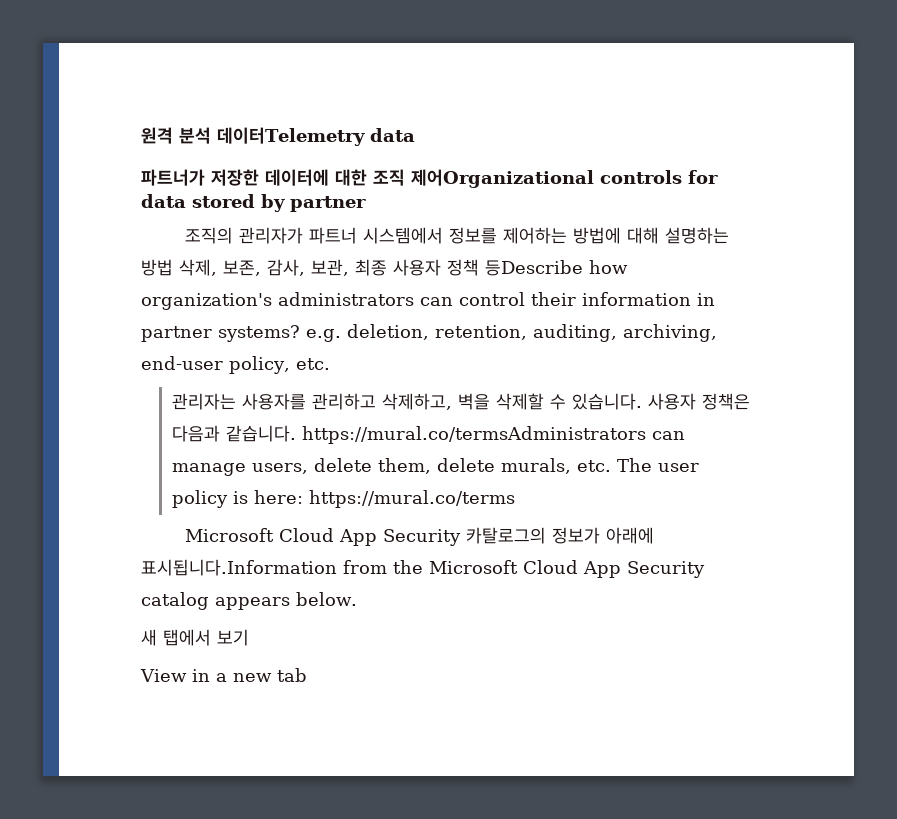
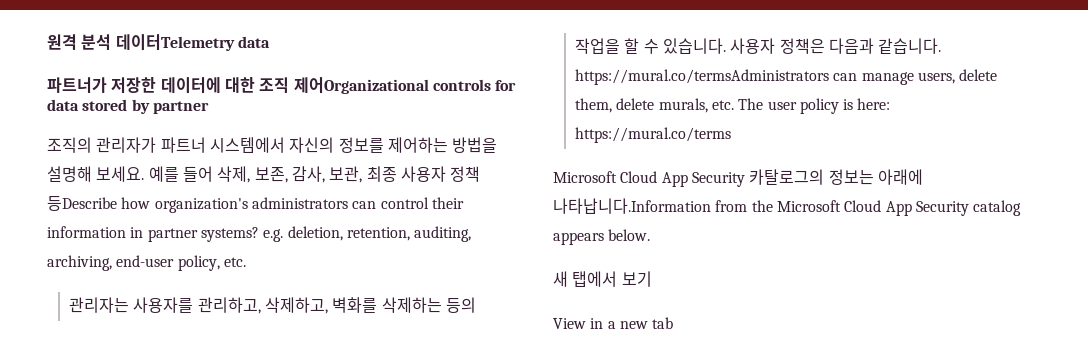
- 조직의 관리자가 파트너 시스템에서 정보를 제어하는 방법에 대해 설명하는 방법 삭제, 보존, 감사, 보관, 최종 사용자 정책 등Describe how organization's administrators can control their information in partner systems? e.g. deletion, retention, auditing, archiving, end-user policy, etc.
+ 조직의 관리자가 파트너 시스템에서 자신의 정보를 제어하는 방법을 설명해 보세요. 예를 들어 삭제, 보존, 감사, 보관, 최종 사용자 정책 등Describe how organization's administrators can control their information in partner systems? e.g. deletion, retention, auditing, archiving, end-user policy, etc.
- 관리자는 사용자를 관리하고 삭제하고, 벽을 삭제할 수 있습니다.
+ 관리자는 사용자를 관리하고, 삭제하고, 벽화를 삭제하는 등의 작업을 할 수 있습니다.
- Microsoft Cloud App Security 카탈로그의 정보가 아래에 표시됩니다.Information from the Microsoft Cloud App Security catalog appears below.
+ Microsoft Cloud App Security 카탈로그의 정보는 아래에 나타납니다.Information from the Microsoft Cloud App Security catalog appears below.

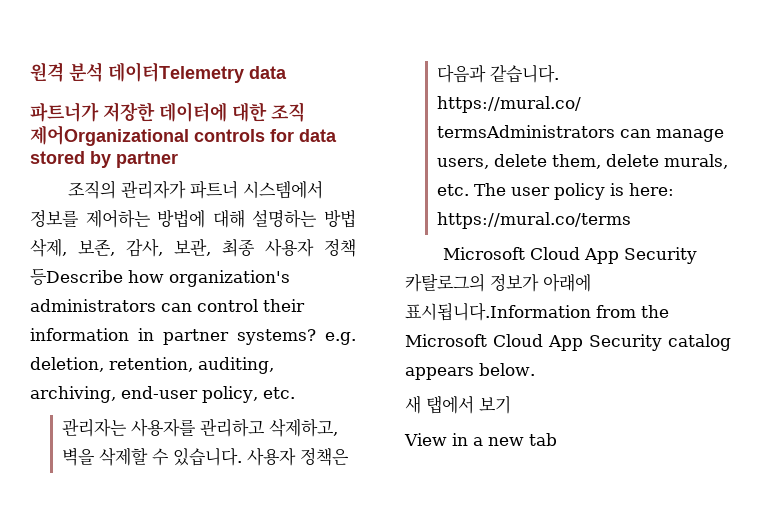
- 조직의 관리자가 파트너 시스템에서 자신의 정보를 제어하는 방법을 설명해 보세요. 예를 들어 삭제, 보존, 감사, 보관, 최종 사용자 정책 등Describe how organization's administrators can control their information in partner systems? e.g. deletion, retention, auditing, archiving, end-user policy, etc.
+ 조직의 관리자가 파트너 시스템에서 정보를 제어하는 방법에 대해 설명하는 방법 삭제, 보존, 감사, 보관, 최종 사용자 정책 등Describe how organization's administrators can control their information in partner systems? e.g. deletion, retention, auditing, archiving, end-user policy, etc.
- 관리자는 사용자를 관리하고, 삭제하고, 벽화를 삭제하는 등의 작업을 할 수 있습니다.
+ 관리자는 사용자를 관리하고 삭제하고, 벽을 삭제할 수 있습니다.
- Microsoft Cloud App Security 카탈로그의 정보는 아래에 나타납니다.Information from the Microsoft Cloud App Security catalog appears below.
+ Microsoft Cloud App Security 카탈로그의 정보가 아래에 표시됩니다.Information from the Microsoft Cloud App Security catalog appears below.

